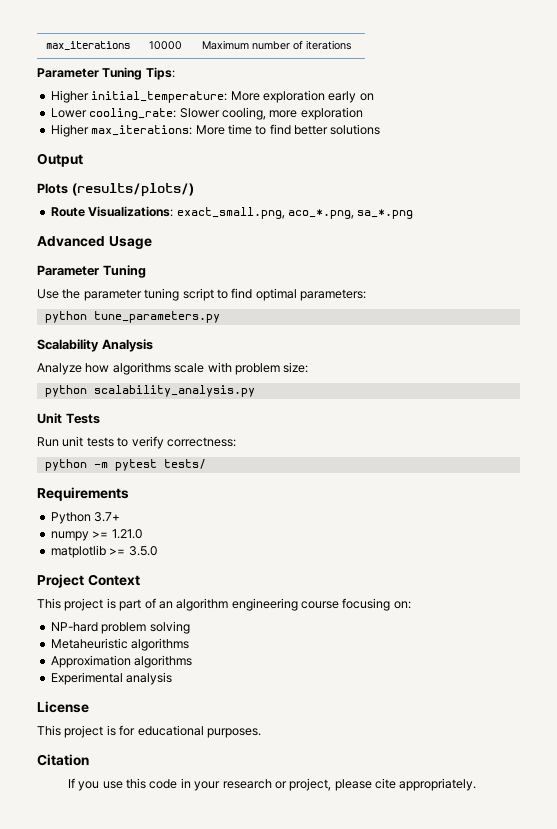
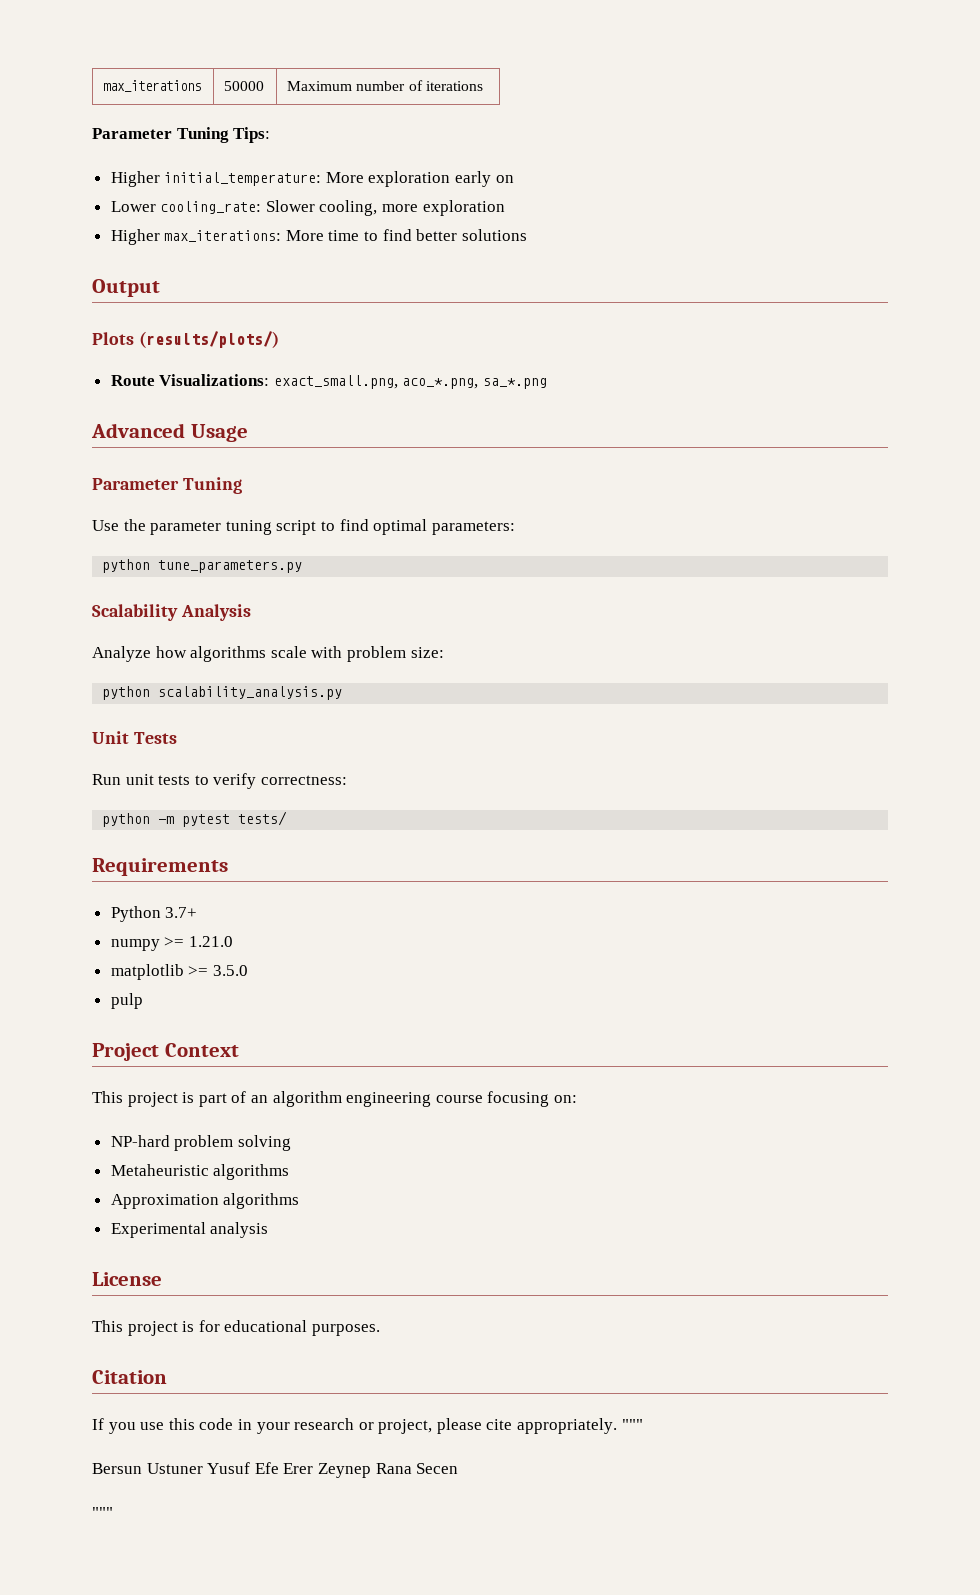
- max_iterations | 10000 | Maximum number of iterations
+ max_iterations | 50000 | Maximum number of iterations
+ pulp
- If you use this code in your research or project, please cite appropriately.
+ If you use this code in your research or project, please cite appropriately. """
+ Bersun Ustuner Yusuf Efe Erer Zeynep Rana Secen
+ """

